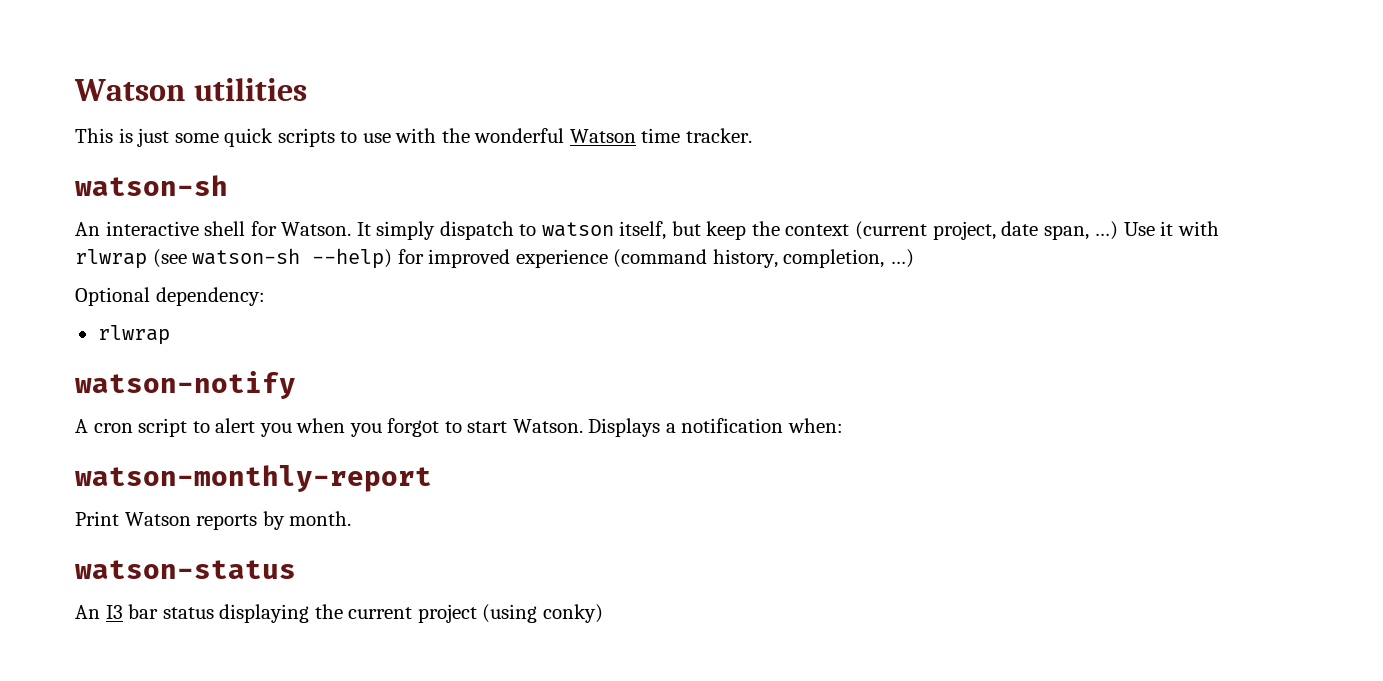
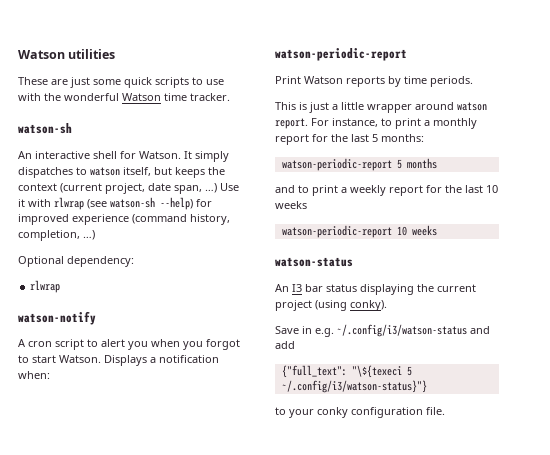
- This is just some quick scripts to use with the wonderful Watson time tracker.
+ These are just some quick scripts to use with the wonderful Watson time tracker.
- It simply dispatch to watson itself, but keep the context (current project, date span, …)
+ It simply dispatches to watson itself, but keeps the context (current project, date span, …)
  Displays a notification when:
- watson-monthly-report
+ watson-periodic-report
- Print Watson reports by month.
+ Print Watson reports by time periods.
+ This is just a little wrapper around watson report. For instance, to print a monthly report for the last 5 months:
+ watson-periodic-report 5 months
+ and to print a weekly report for the last 10 weeks
+ watson-periodic-report 10 weeks
- An I3 bar status displaying the current project (using conky)
+ An I3 bar status displaying the current project (using conky).
+ Save in e.g. ~/.config/i3/watson-status and add
+ {"full_text": "\${texeci 5 ~/.config/i3/watson-status}"}
+ to your conky configuration file.

